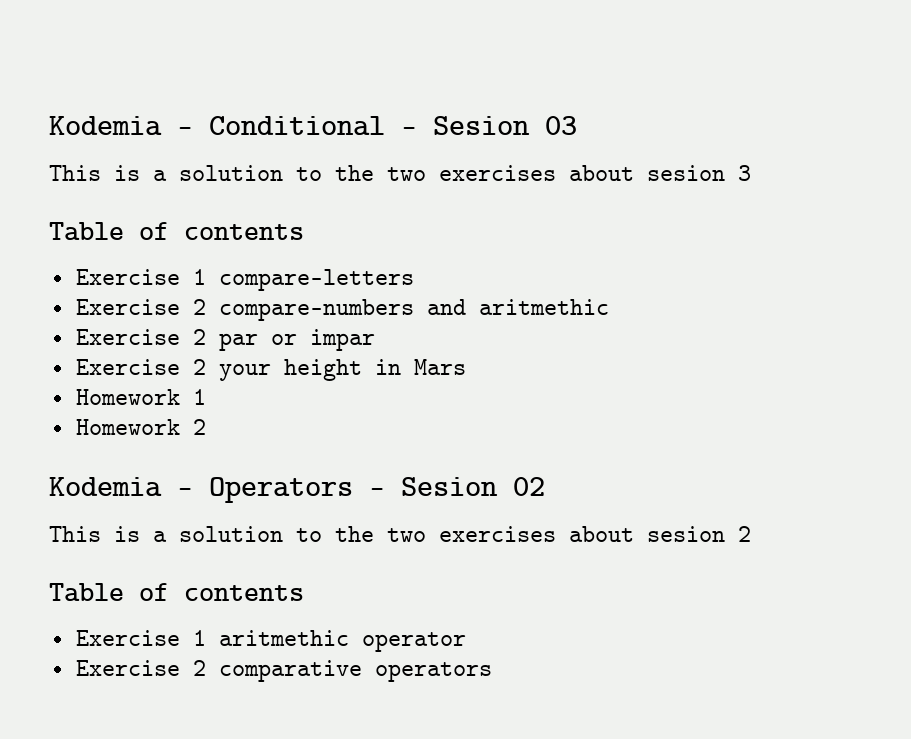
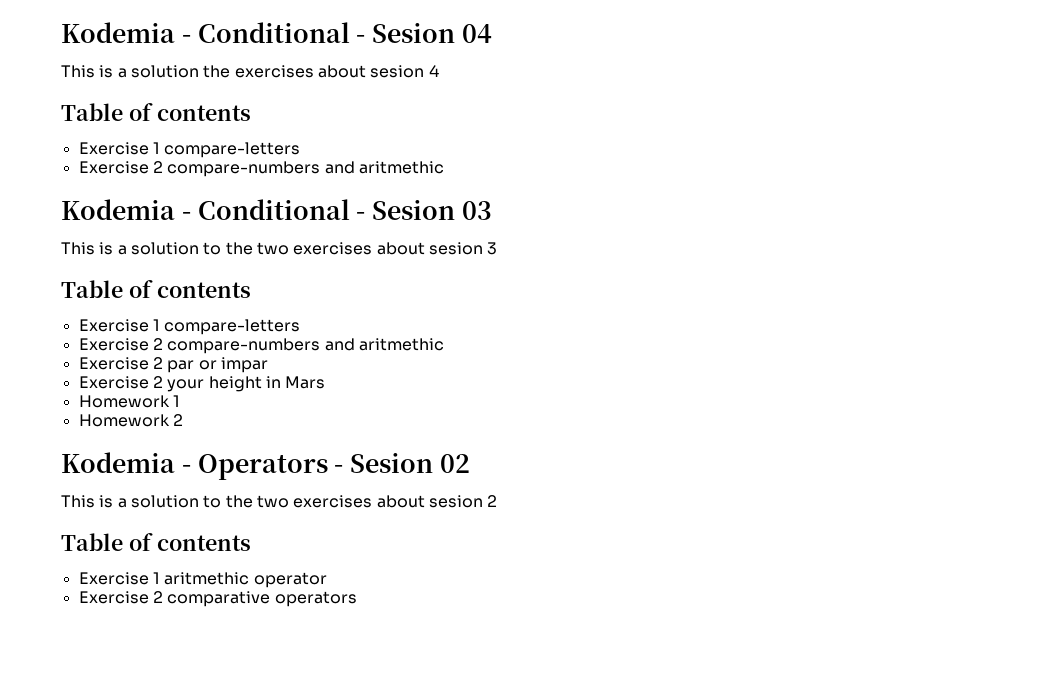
+ Kodemia - Conditional - Sesion 04
+ This is a solution the exercises about sesion 4
+ Table of contents
+ Exercise 1 compare-letters
+ Exercise 2 compare-numbers and aritmethic

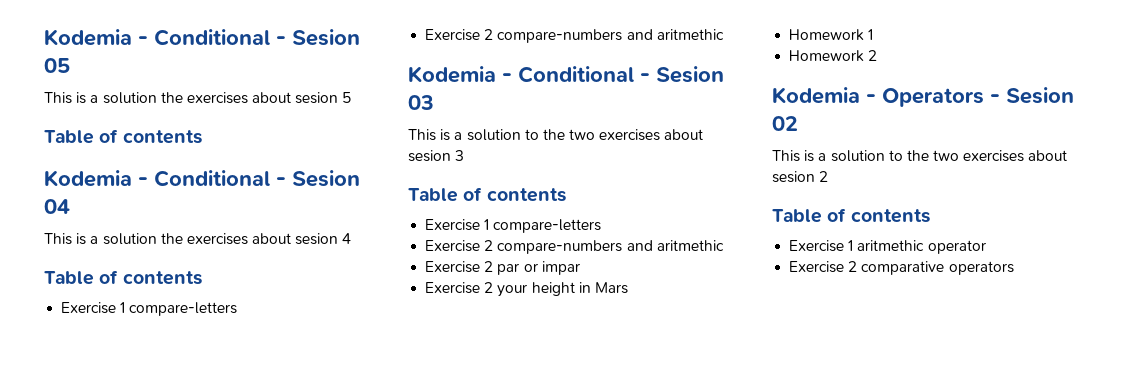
+ Kodemia - Conditional - Sesion 05
+ This is a solution the exercises about sesion 5
+ Table of contents

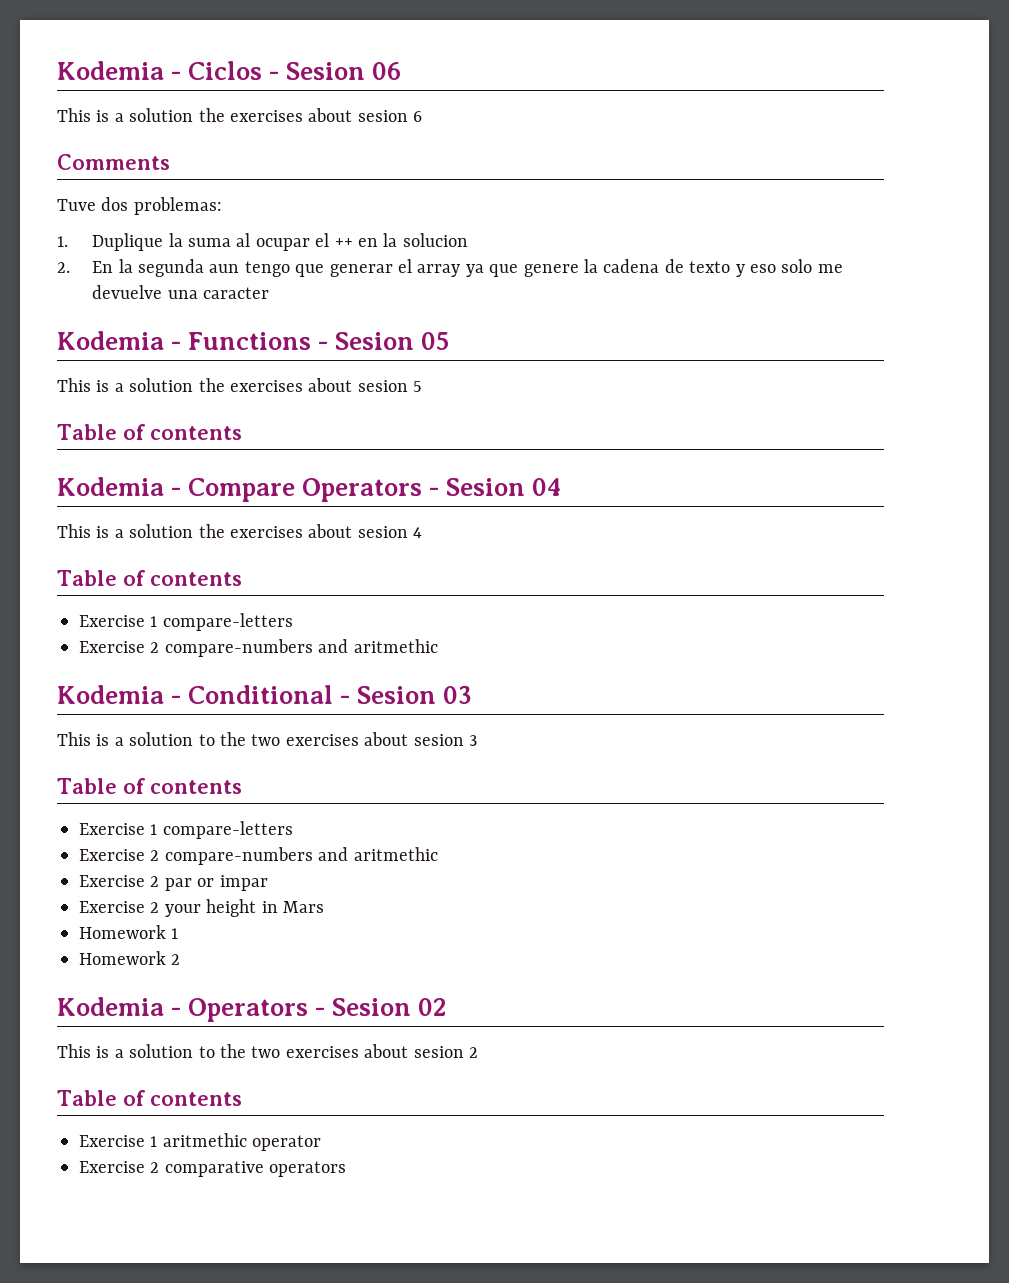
- Kodemia - Conditional - Sesion 05
+ Kodemia - Ciclos - Sesion 06
+ This is a solution the exercises about sesion 6
+ Comments
+ Tuve dos problemas:
+ 1. Duplique la suma al ocupar el ++ en la solucion
+ 2. En la segunda aun tengo que generar el array ya que genere la cadena de texto y eso solo me devuelve una caracter
+ Kodemia - Functions - Sesion 05
- Kodemia - Conditional - Sesion 04
+ Kodemia - Compare Operators - Sesion 04

